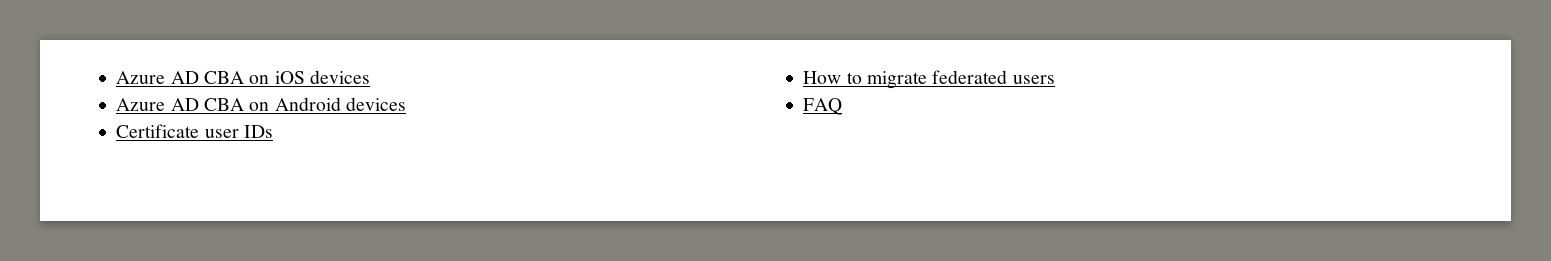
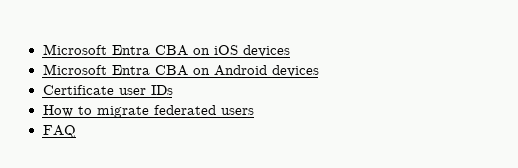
- Azure AD CBA on iOS devices
+ Microsoft Entra CBA on iOS devices
- Azure AD CBA on Android devices
+ Microsoft Entra CBA on Android devices

